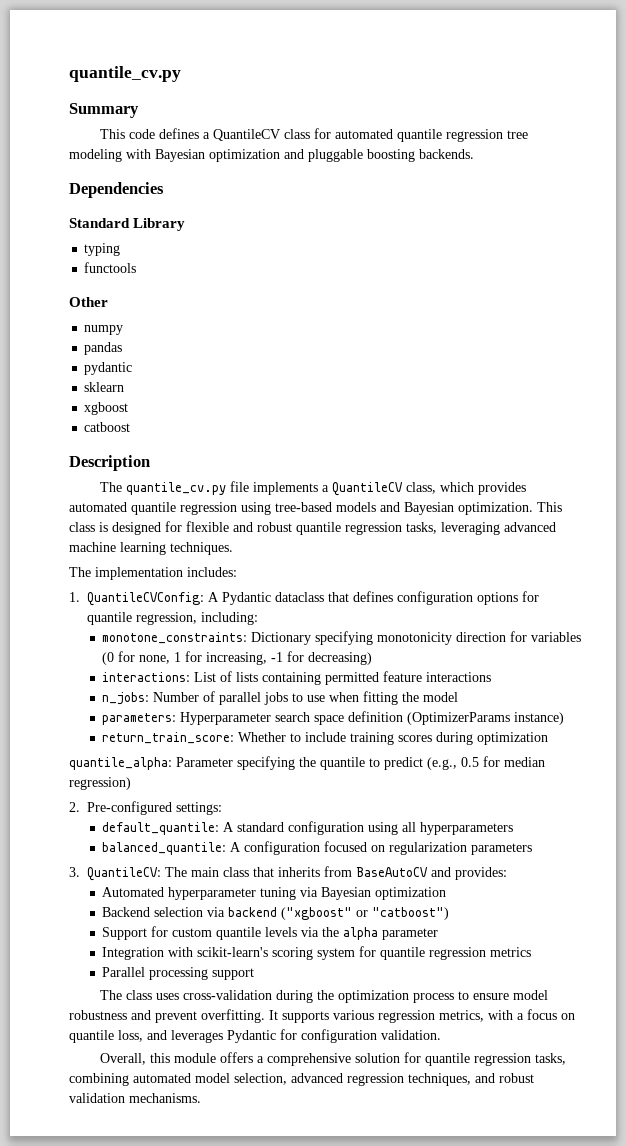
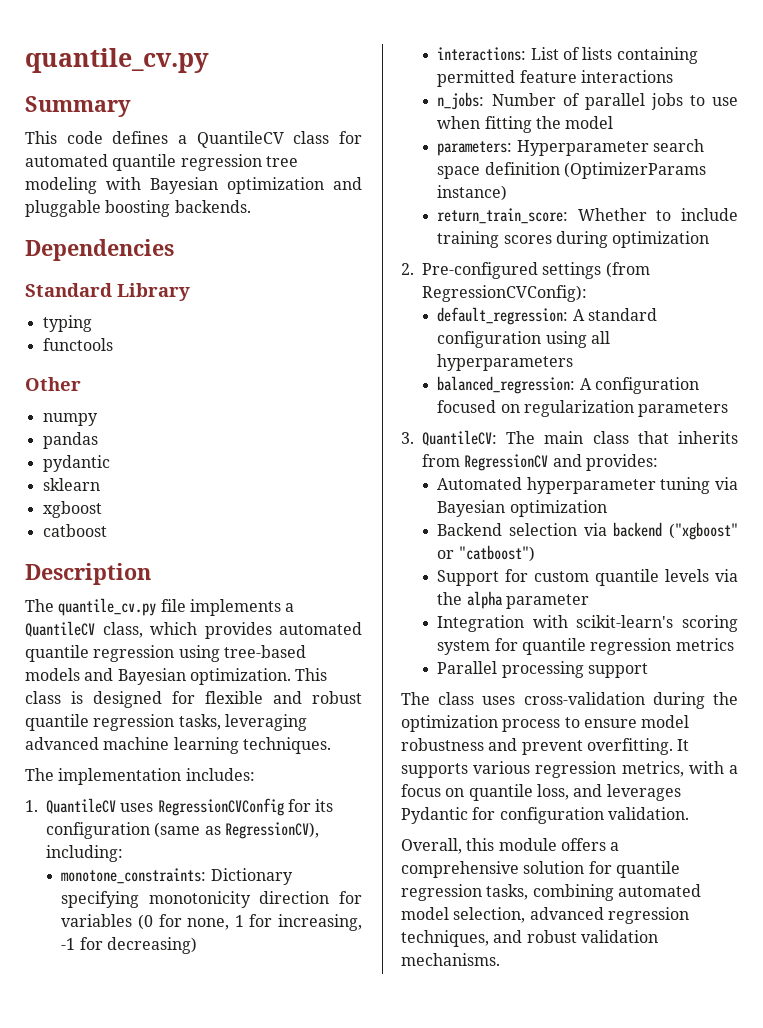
- 1. QuantileCVConfig: A Pydantic dataclass that defines configuration options for quantile regression, including:
+ 1. QuantileCV uses RegressionCVConfig for its configuration (same as RegressionCV), including:
- quantile_alpha: Parameter specifying the quantile to predict (e.g., 0.5 for median regression)
- 2. Pre-configured settings:
- default_quantile: A standard configuration using all hyperparameters
+ 2. Pre-configured settings (from RegressionCVConfig):
+ default_regression: A standard configuration using all hyperparameters
- balanced_quantile: A configuration focused on regularization parameters
+ balanced_regression: A configuration focused on regularization parameters
- 3. QuantileCV: The main class that inherits from BaseAutoCV and provides:
+ 3. QuantileCV: The main class that inherits from RegressionCV and provides:

